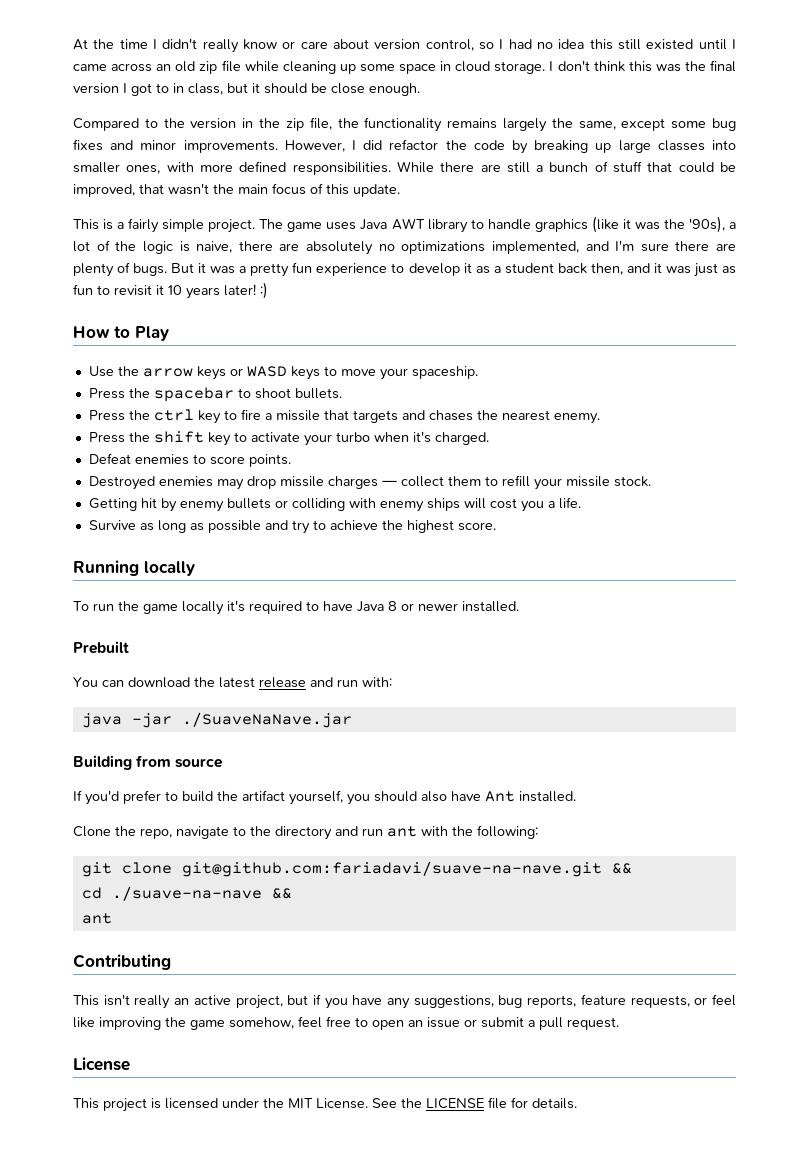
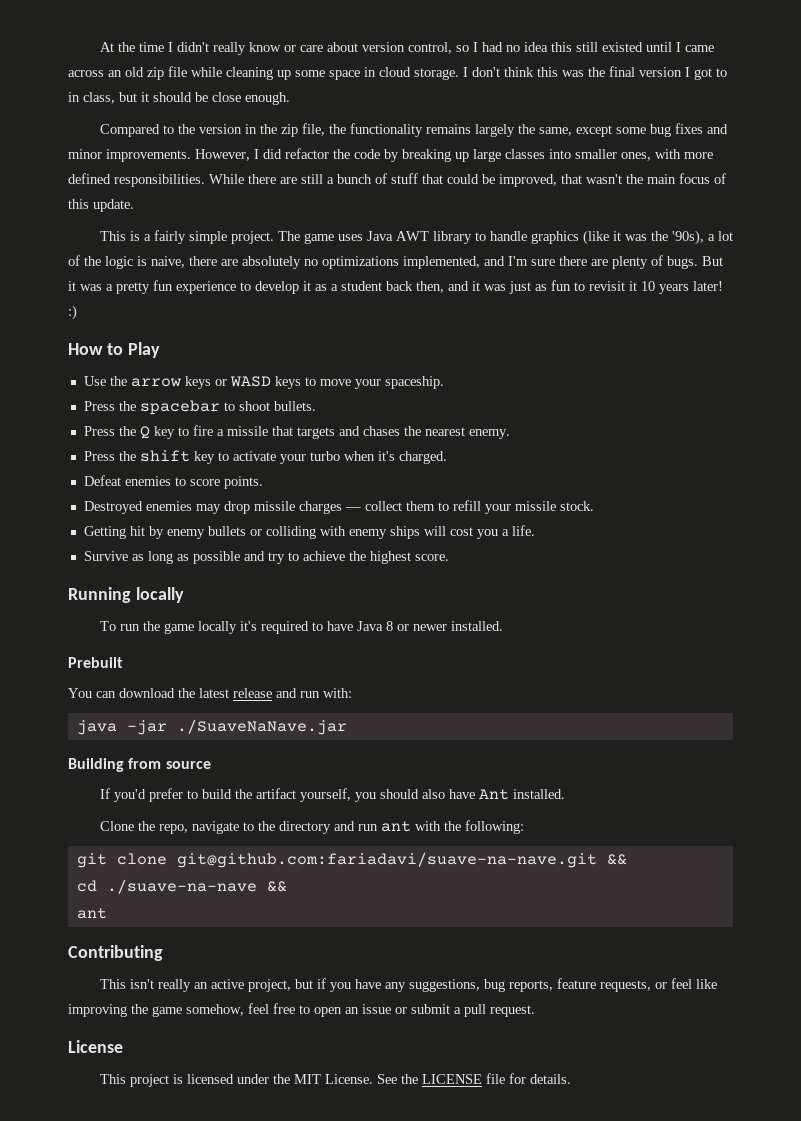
- Press the ctrl key to fire a missile that targets and chases the nearest enemy.
+ Press the Q key to fire a missile that targets and chases the nearest enemy.

